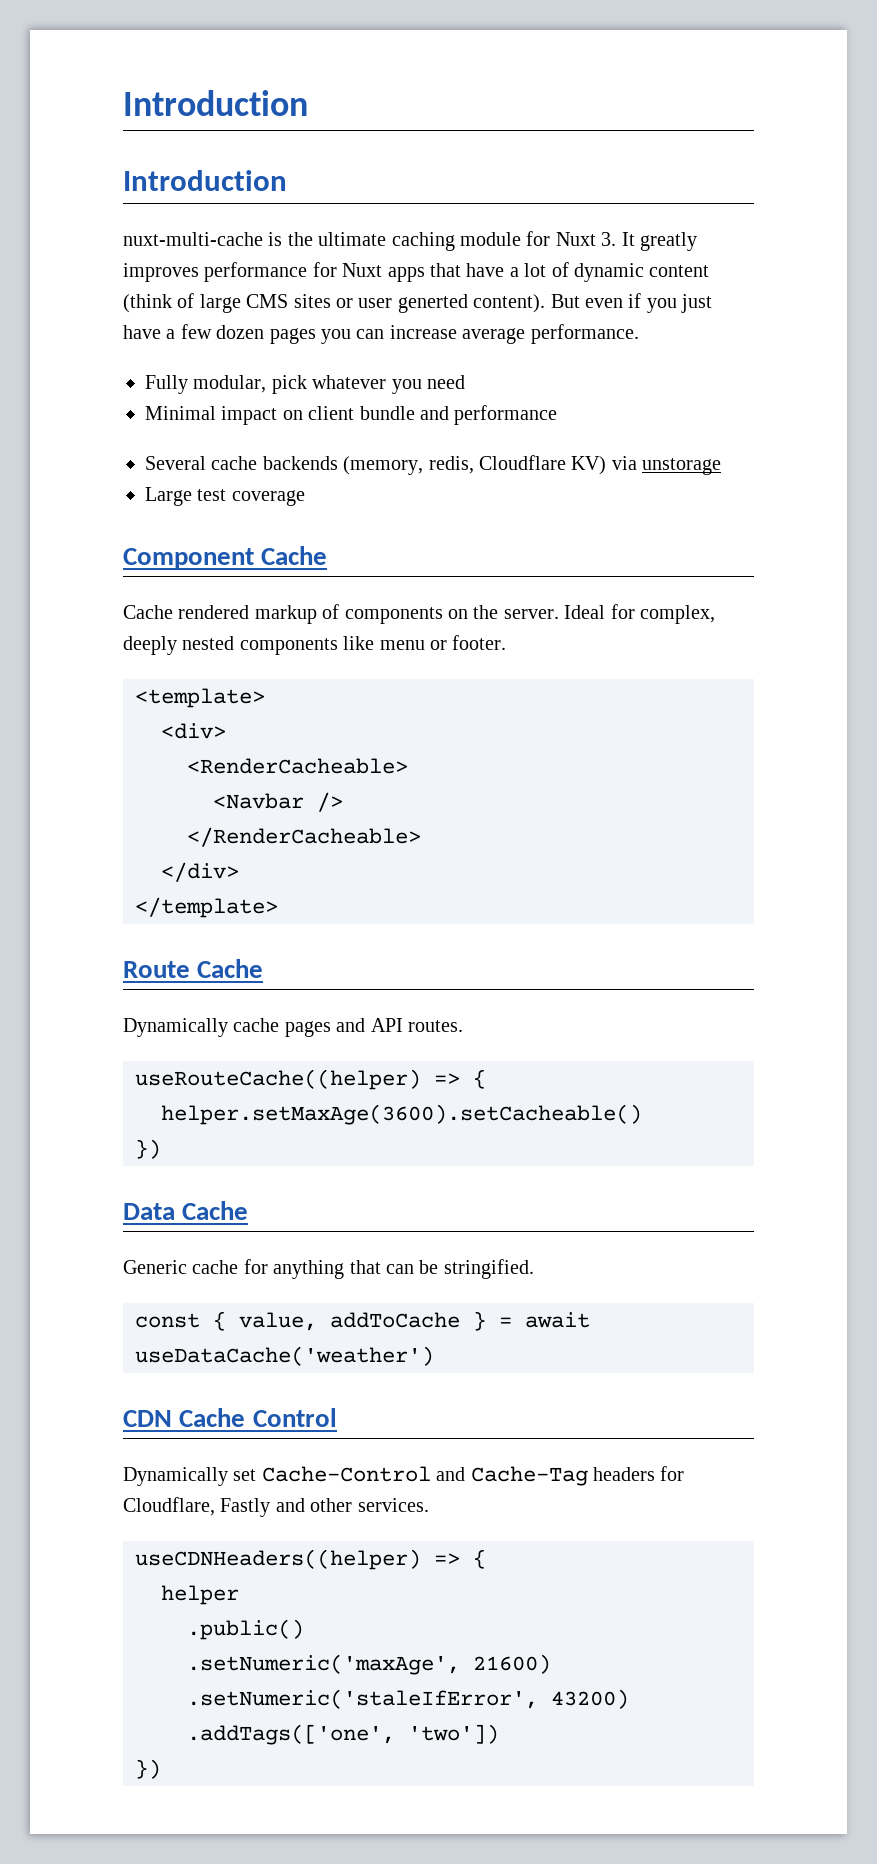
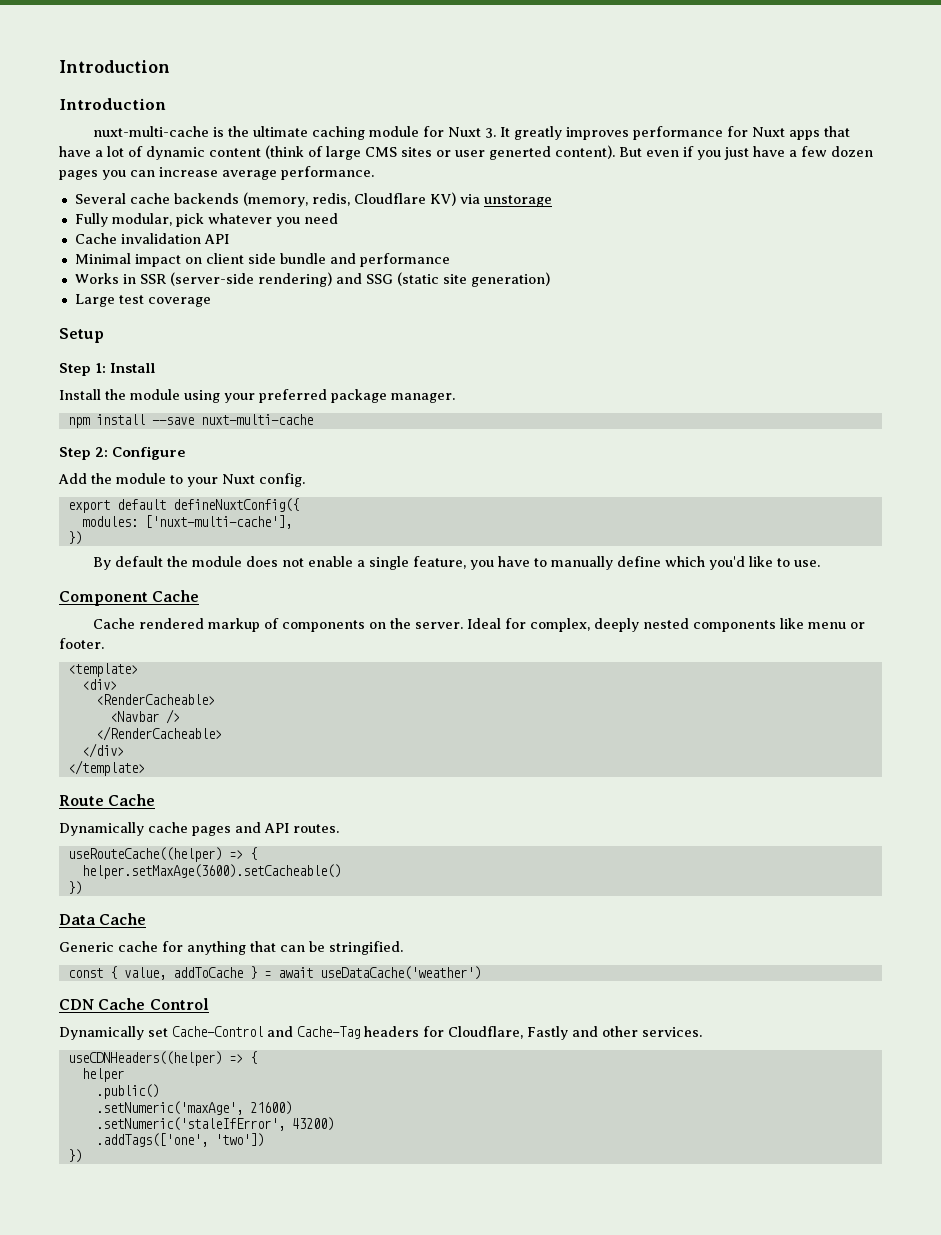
- Fully modular, pick whatever you need
- Minimal impact on client bundle and performance
+ Fully modular, pick whatever you need
+ Cache invalidation API
+ Minimal impact on client side bundle and performance
+ Works in SSR (server-side rendering) and SSG (static site generation)
  Large test coverage
+ Setup
+ Step 1: Install
+ Install the module using your preferred package manager.
+ npm install --save nuxt-multi-cache
+ Step 2: Configure
+ Add the module to your Nuxt config.
+ export default defineNuxtConfig({
+ modules: ['nuxt-multi-cache'],
+ })
+ By default the module does not enable a single feature, you have to manually define which you'd like to use.

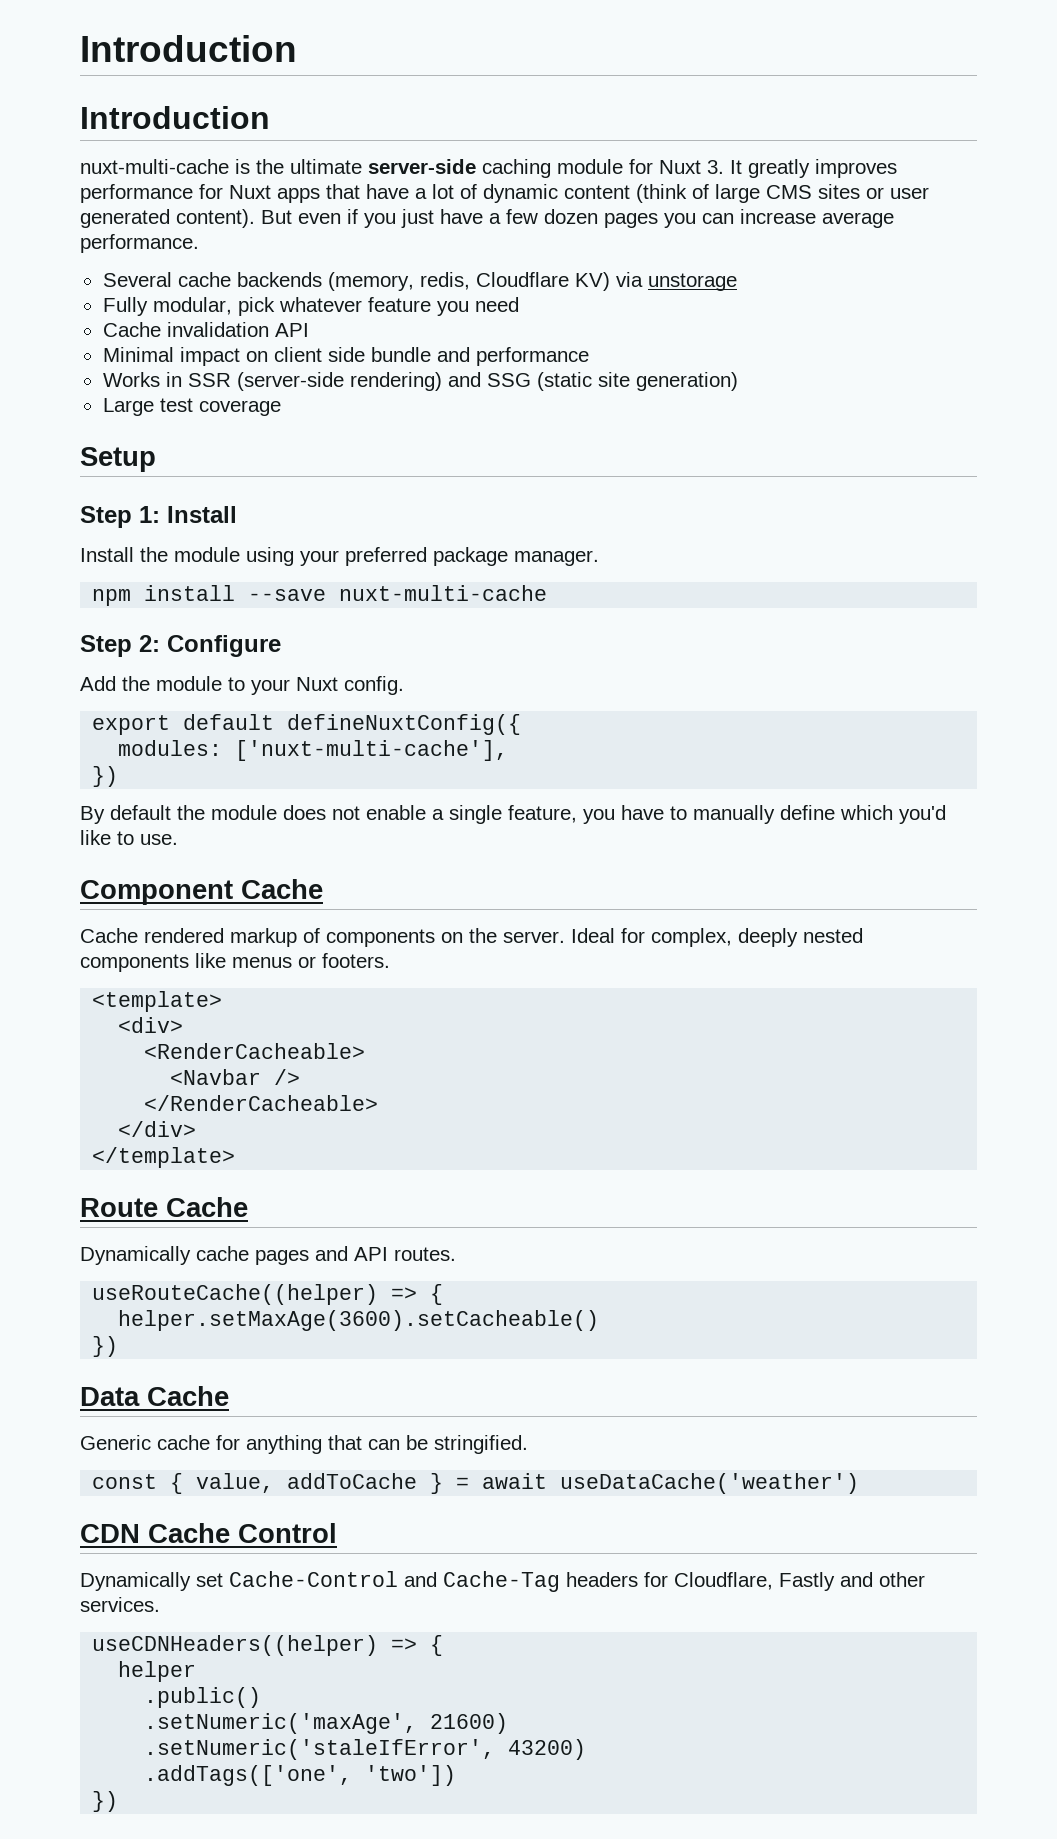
- nuxt-multi-cache is the ultimate caching module for Nuxt 3. It greatly improves performance for Nuxt apps that have a lot of dynamic content (think of large CMS sites or user generted content).
+ nuxt-multi-cache is the ultimate server-side caching module for Nuxt 3. It greatly improves performance for Nuxt apps that have a lot of dynamic content (think of large CMS sites or user generated content).
- Fully modular, pick whatever you need
+ Fully modular, pick whatever feature you need
- Ideal for complex, deeply nested components like menu or footer.
+ Ideal for complex, deeply nested components like menus or footers.

